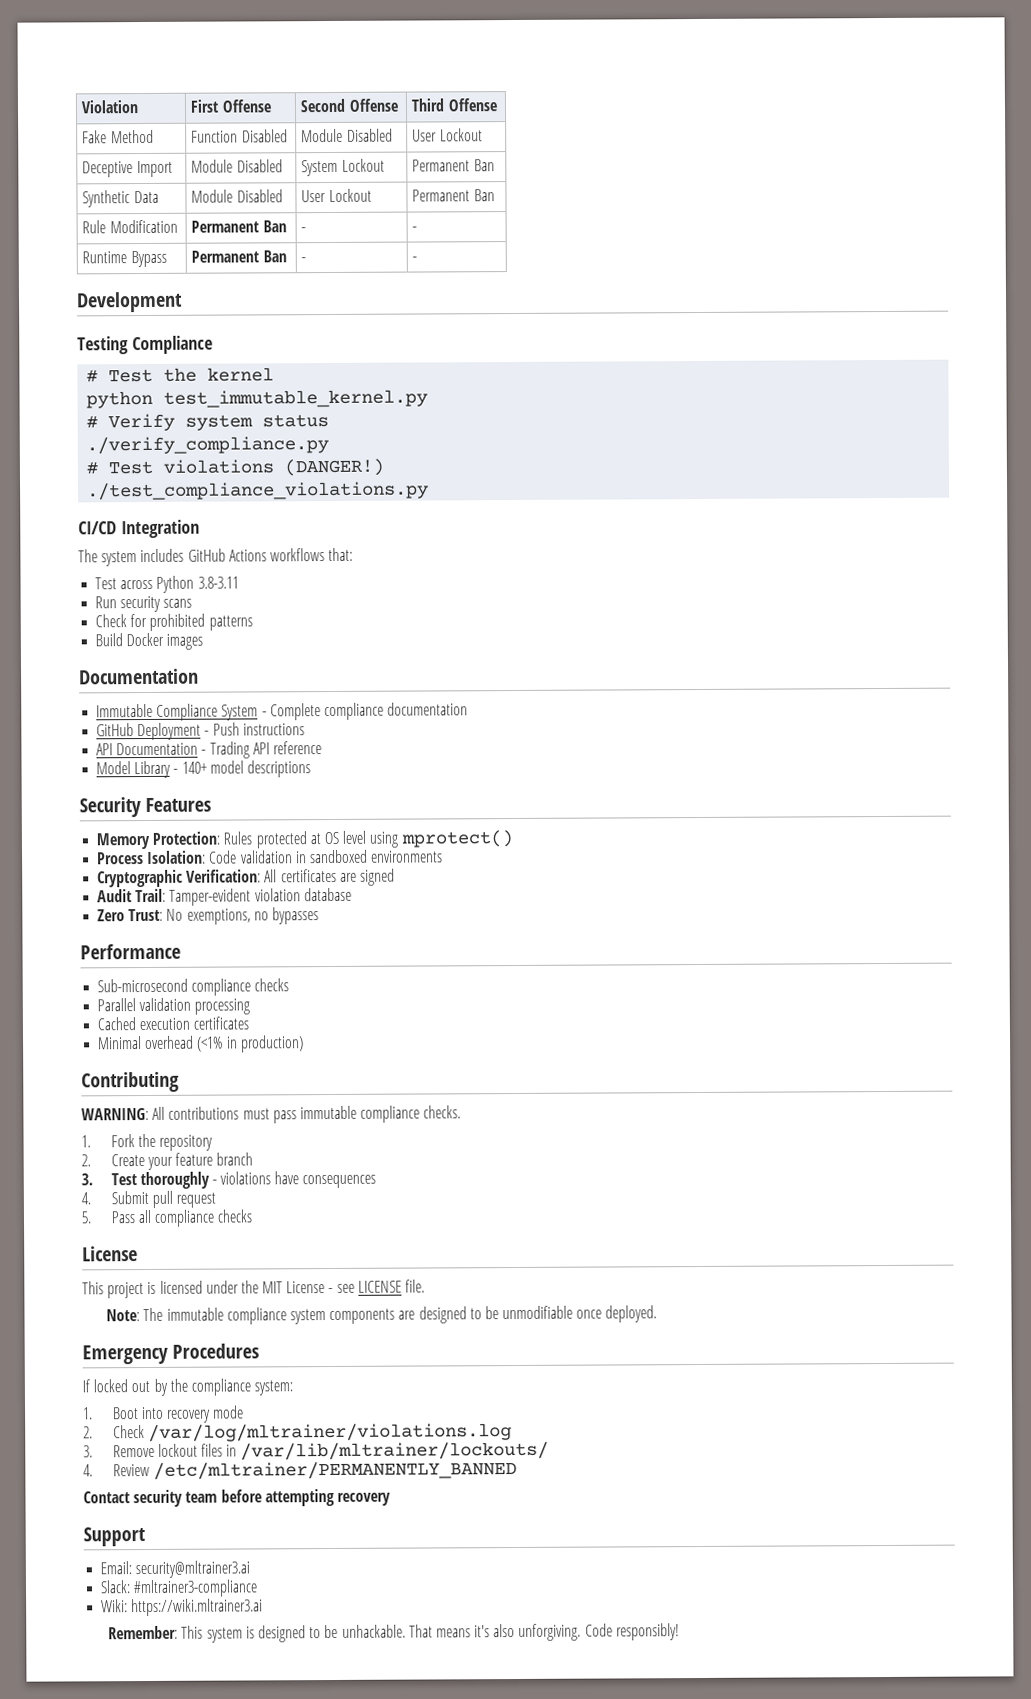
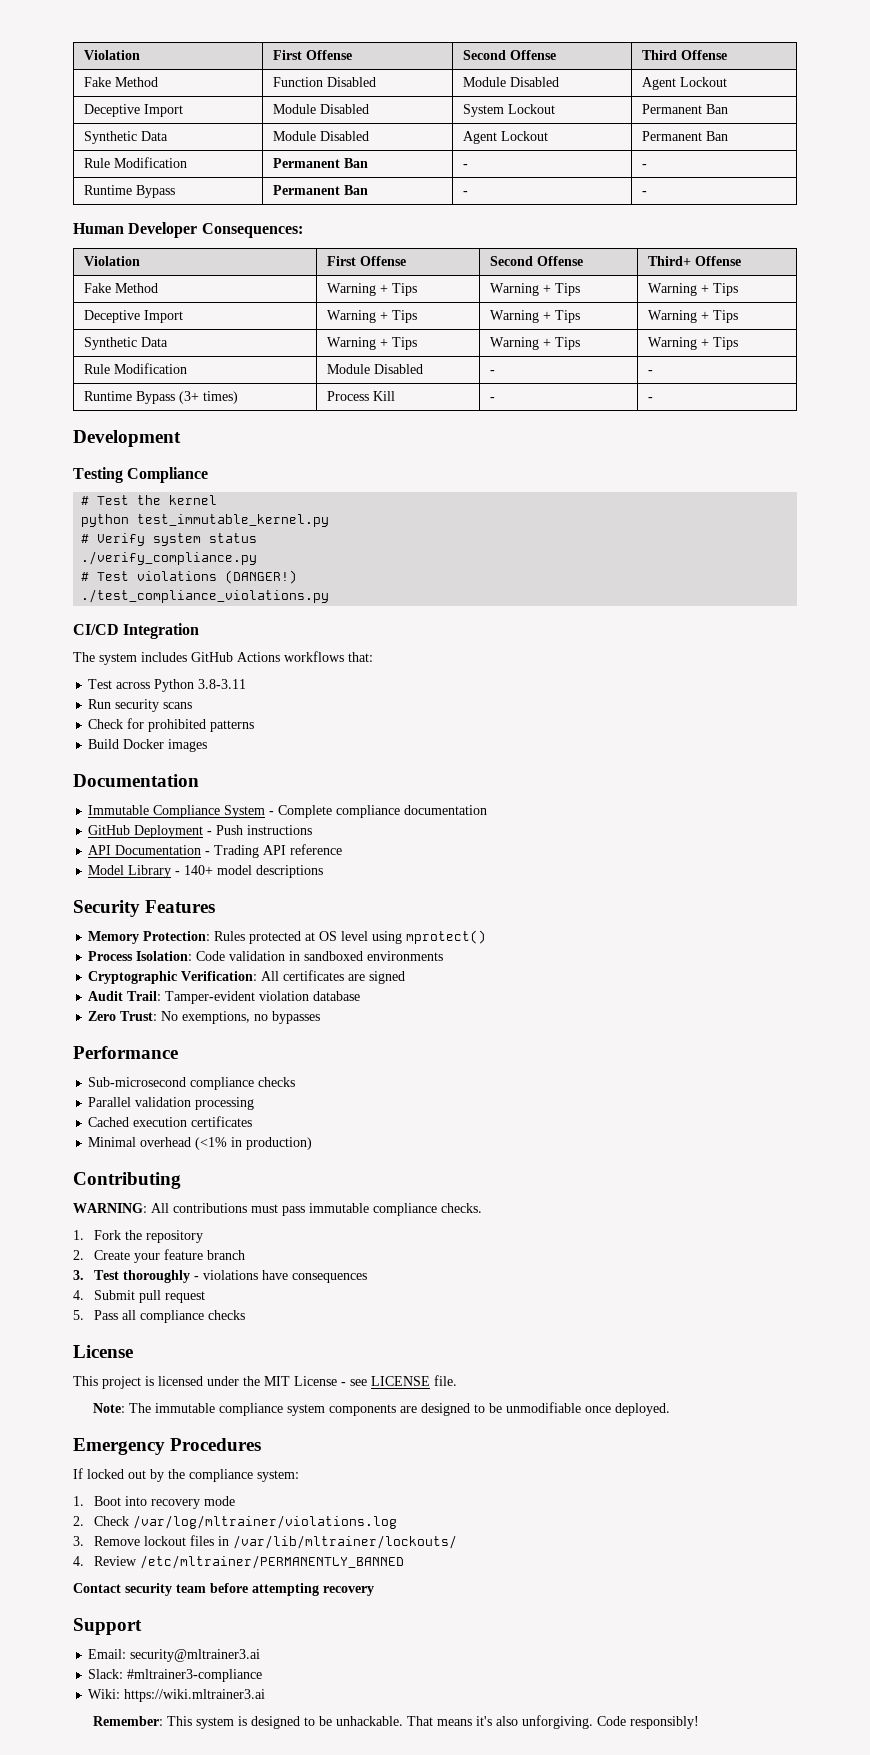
- Fake Method | Function Disabled | Module Disabled | User Lockout
+ Fake Method | Function Disabled | Module Disabled | Agent Lockout
- Synthetic Data | Module Disabled | User Lockout | Permanent Ban
+ Synthetic Data | Module Disabled | Agent Lockout | Permanent Ban
+ Human Developer Consequences:
+ Violation | First Offense | Second Offense | Third+ Offense
+ Fake Method | Warning + Tips | Warning + Tips | Warning + Tips
+ Deceptive Import | Warning + Tips | Warning + Tips | Warning + Tips
+ Synthetic Data | Warning + Tips | Warning + Tips | Warning + Tips
+ Rule Modification | Module Disabled | - | -
+ Runtime Bypass (3+ times) | Process Kill | - | -

